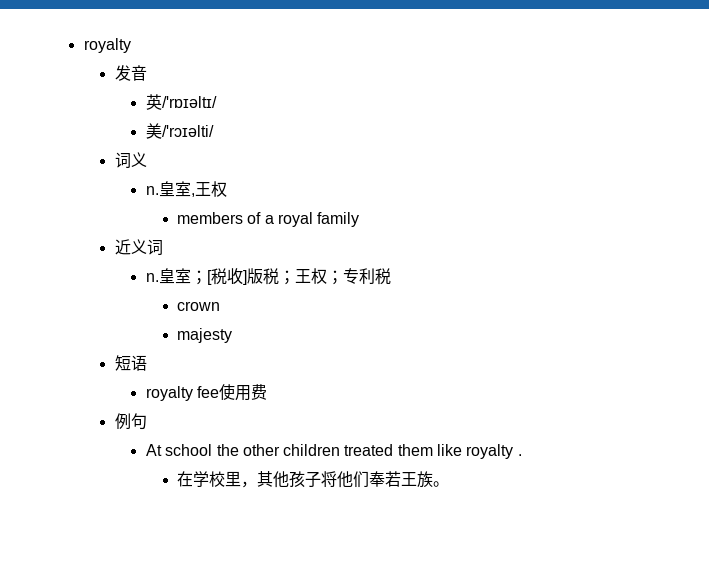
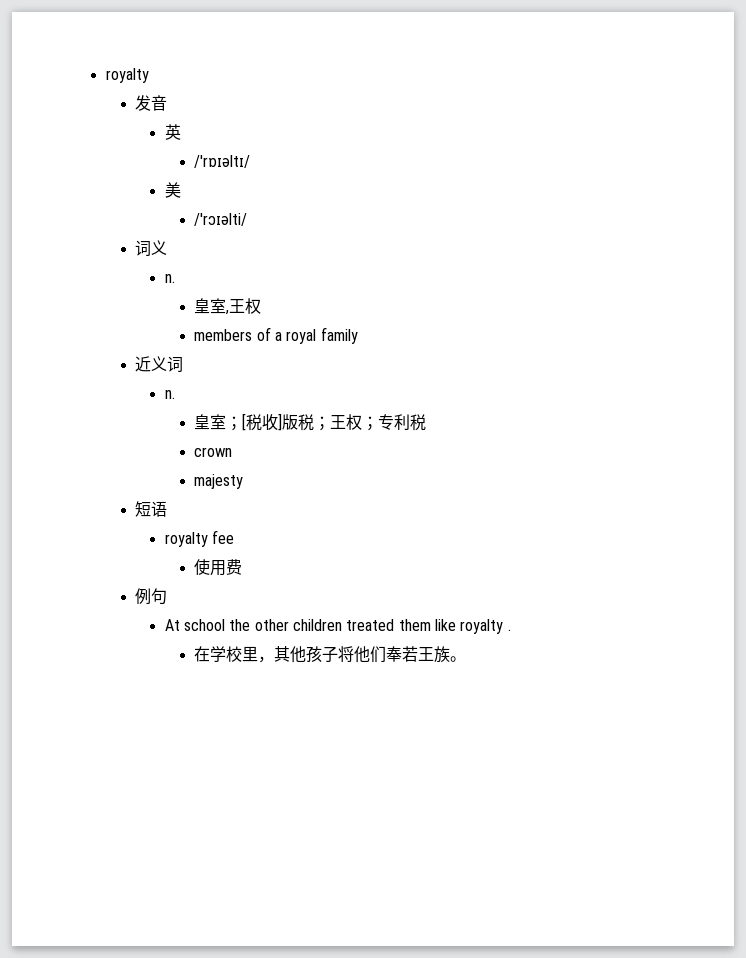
- 英/'rɒɪəltɪ/
+ 英
+ /'rɒɪəltɪ/
- 美/'rɔɪəlti/
+ 美
+ /'rɔɪəlti/
  词义
- n.皇室,王权
+ n.
+ 皇室,王权
  近义词
- n.皇室；[税收]版税；王权；专利税
+ n.
+ 皇室；[税收]版税；王权；专利税
- royalty fee使用费
+ royalty fee
+ 使用费

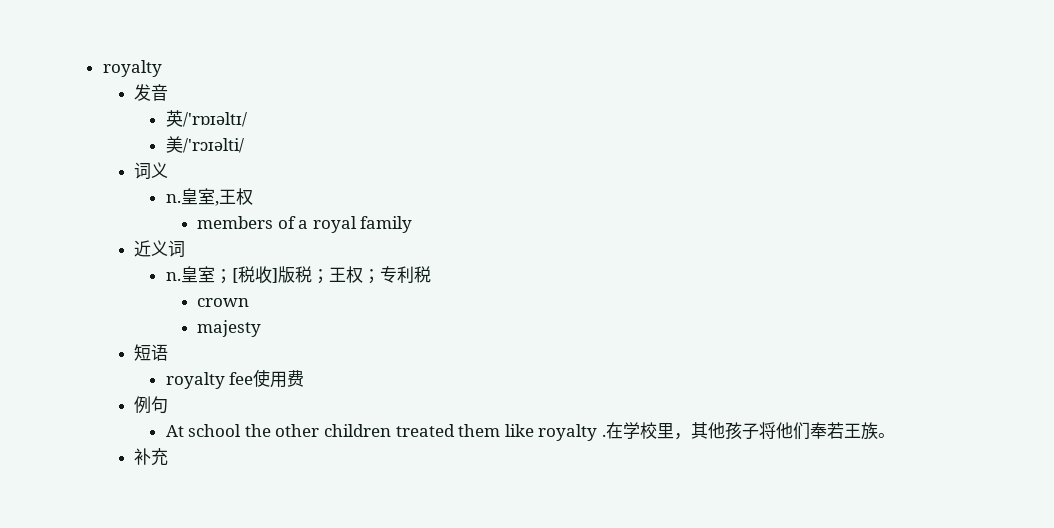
- 英
- /'rɒɪəltɪ/
+ 英/'rɒɪəltɪ/
- 美
- /'rɔɪəlti/
+ 美/'rɔɪəlti/
  词义
- n.
- 皇室,王权
+ n.皇室,王权
  近义词
- n.
- 皇室；[税收]版税；王权；专利税
+ n.皇室；[税收]版税；王权；专利税
- royalty fee
- 使用费
+ royalty fee使用费
- At school the other children treated them like royalty .
- 在学校里，其他孩子将他们奉若王族。
+ At school the other children treated them like royalty .在学校里，其他孩子将他们奉若王族。
+ 补充

